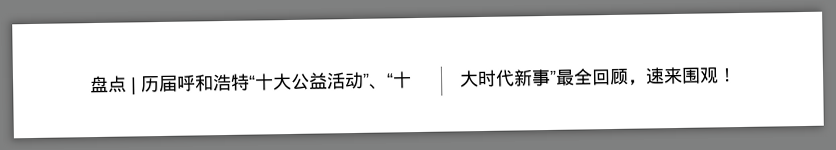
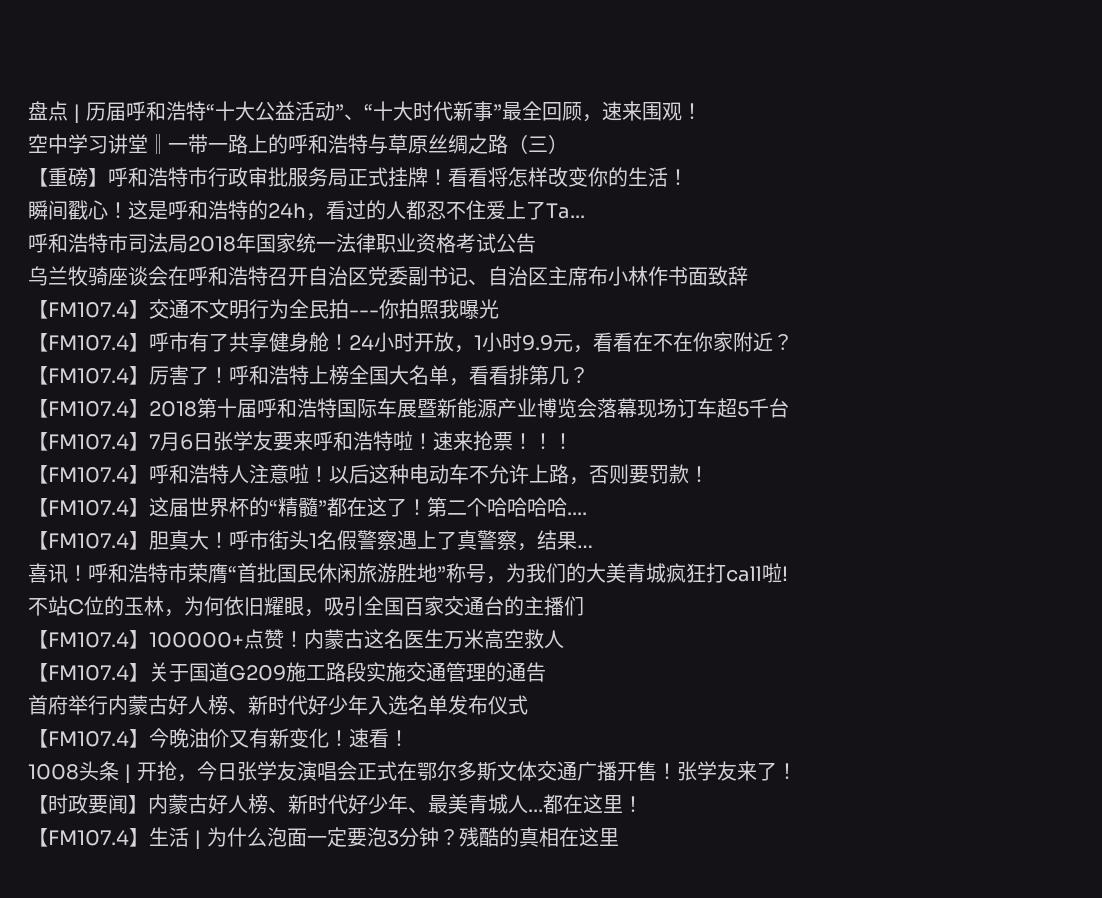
+ 空中学习讲堂‖一带一路上的呼和浩特与草原丝绸之路（三）
+ 【重磅】呼和浩特市行政审批服务局正式挂牌！看看将怎样改变你的生活！
+ 瞬间戳心！这是呼和浩特的24h，看过的人都忍不住爱上了Ta...
+ 呼和浩特市司法局2018年国家统一法律职业资格考试公告
+ 乌兰牧骑座谈会在呼和浩特召开自治区党委副书记、自治区主席布小林作书面致辞
+ 【FM107.4】交通不文明行为全民拍---你拍照我曝光
+ 【FM107.4】呼市有了共享健身舱！24小时开放，1小时9.9元，看看在不在你家附近？
+ 【FM107.4】厉害了！呼和浩特上榜全国大名单，看看排第几？
+ 【FM107.4】2018第十届呼和浩特国际车展暨新能源产业博览会落幕现场订车超5千台
+ 【FM107.4】7月6日张学友要来呼和浩特啦！速来抢票！！！
+ 【FM107.4】呼和浩特人注意啦！以后这种电动车不允许上路，否则要罚款！
+ 【FM107.4】这届世界杯的“精髓”都在这了！第二个哈哈哈哈....
+ 【FM107.4】胆真大！呼市街头1名假警察遇上了真警察，结果…
+ 喜讯！呼和浩特市荣膺“首批国民休闲旅游胜地”称号，为我们的大美青城疯狂打call啦!
+ 不站C位的玉林，为何依旧耀眼，吸引全国百家交通台的主播们
+ 【FM107.4】100000+点赞！内蒙古这名医生万米高空救人
+ 【FM107.4】关于国道G209施工路段实施交通管理的通告
+ 首府举行内蒙古好人榜、新时代好少年入选名单发布仪式
+ 【FM107.4】今晚油价又有新变化！速看！
+ 1008头条 | 开抢，今日张学友演唱会正式在鄂尔多斯文体交通广播开售！张学友来了！
+ 【时政要闻】内蒙古好人榜、新时代好少年、最美青城人...都在这里！
+ 【FM107.4】生活 | 为什么泡面一定要泡3分钟？残酷的真相在这里

